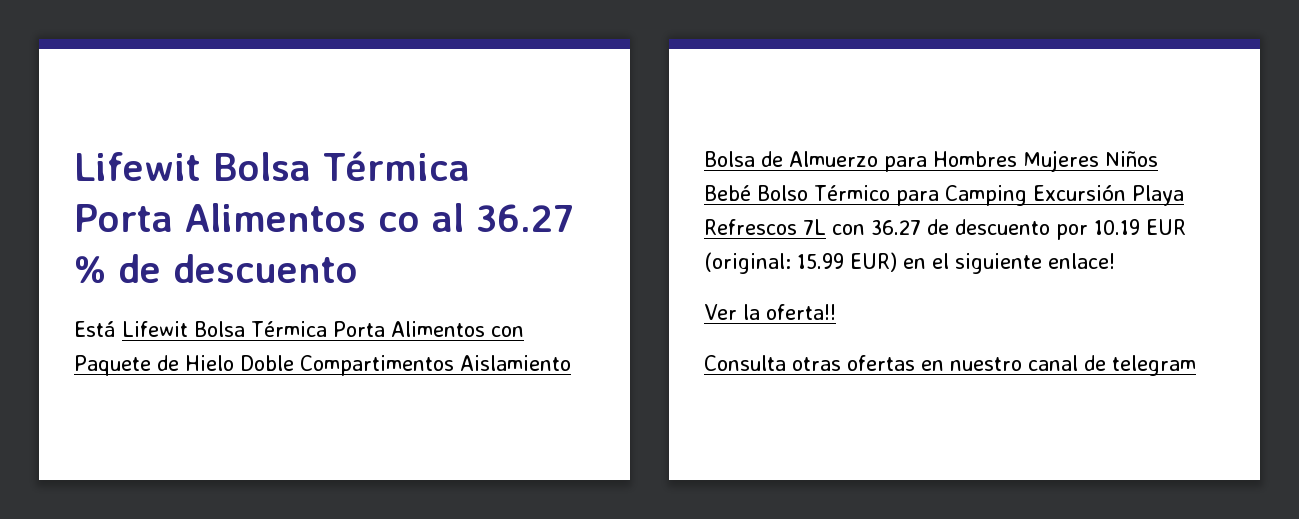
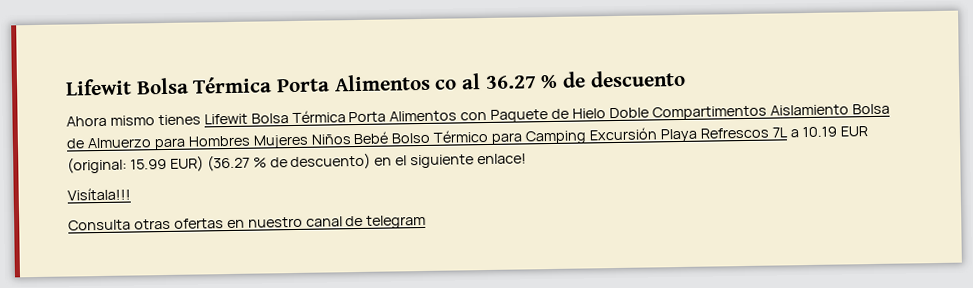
- Está Lifewit Bolsa Térmica Porta Alimentos con Paquete de Hielo Doble Compartimentos Aislamiento Bolsa de Almuerzo para Hombres Mujeres Niños Bebé Bolso Térmico para Camping Excursión Playa Refrescos 7L con 36.27 de descuento por 10.19 EUR (original: 15.99 EUR) en el siguiente enlace!
+ Ahora mismo tienes Lifewit Bolsa Térmica Porta Alimentos con Paquete de Hielo Doble Compartimentos Aislamiento Bolsa de Almuerzo para Hombres Mujeres Niños Bebé Bolso Térmico para Camping Excursión Playa Refrescos 7L a 10.19 EUR (original: 15.99 EUR) (36.27 % de descuento) en el siguiente enlace!
- Ver la oferta!!
+ Visítala!!!

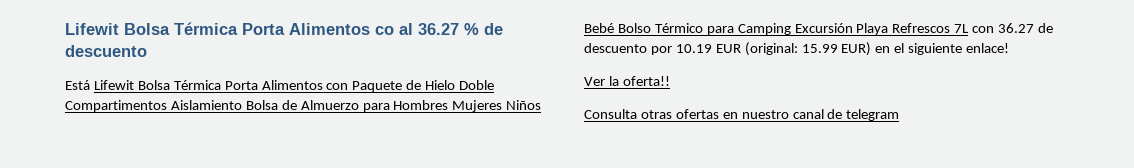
- Ahora mismo tienes Lifewit Bolsa Térmica Porta Alimentos con Paquete de Hielo Doble Compartimentos Aislamiento Bolsa de Almuerzo para Hombres Mujeres Niños Bebé Bolso Térmico para Camping Excursión Playa Refrescos 7L a 10.19 EUR (original: 15.99 EUR) (36.27 % de descuento) en el siguiente enlace!
+ Está Lifewit Bolsa Térmica Porta Alimentos con Paquete de Hielo Doble Compartimentos Aislamiento Bolsa de Almuerzo para Hombres Mujeres Niños Bebé Bolso Térmico para Camping Excursión Playa Refrescos 7L con 36.27 de descuento por 10.19 EUR (original: 15.99 EUR) en el siguiente enlace!
- Visítala!!!
+ Ver la oferta!!

